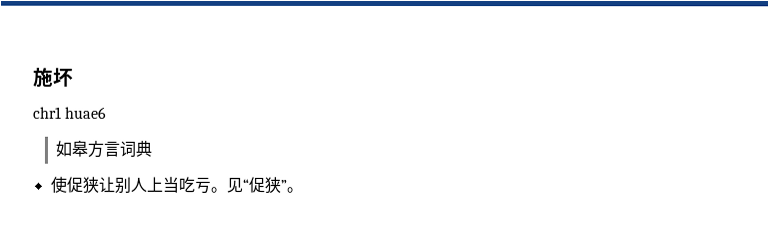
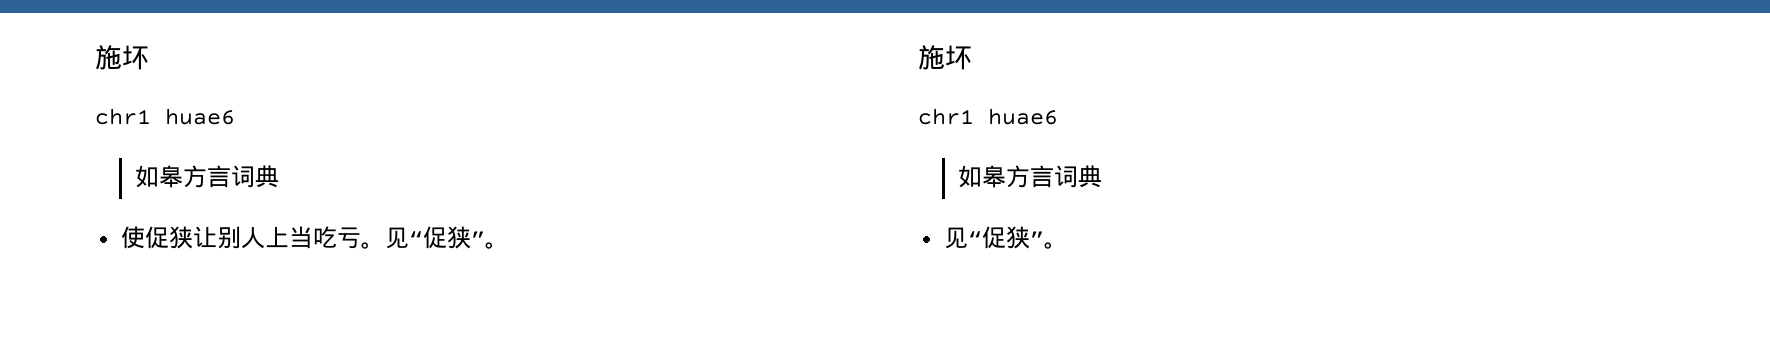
  使促狭让别人上当吃亏。见“促狭”。
+ 施坏
+ chr1 huae6
+ 如皋方言词典
+ 见“促狭”。

